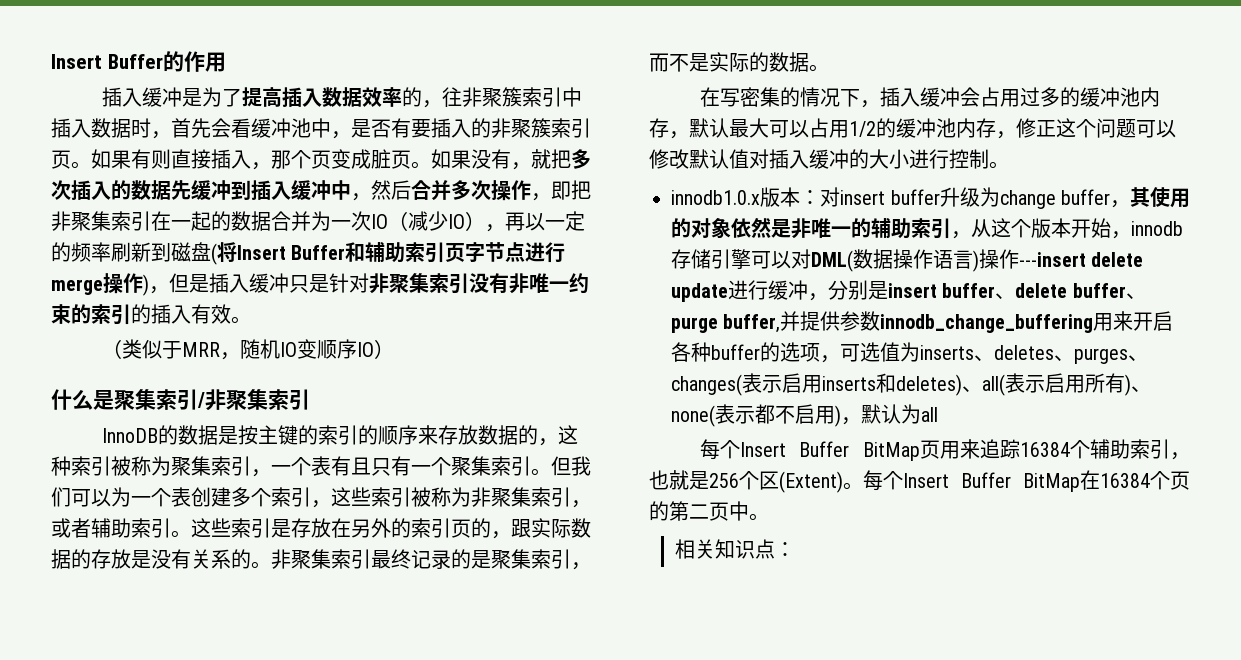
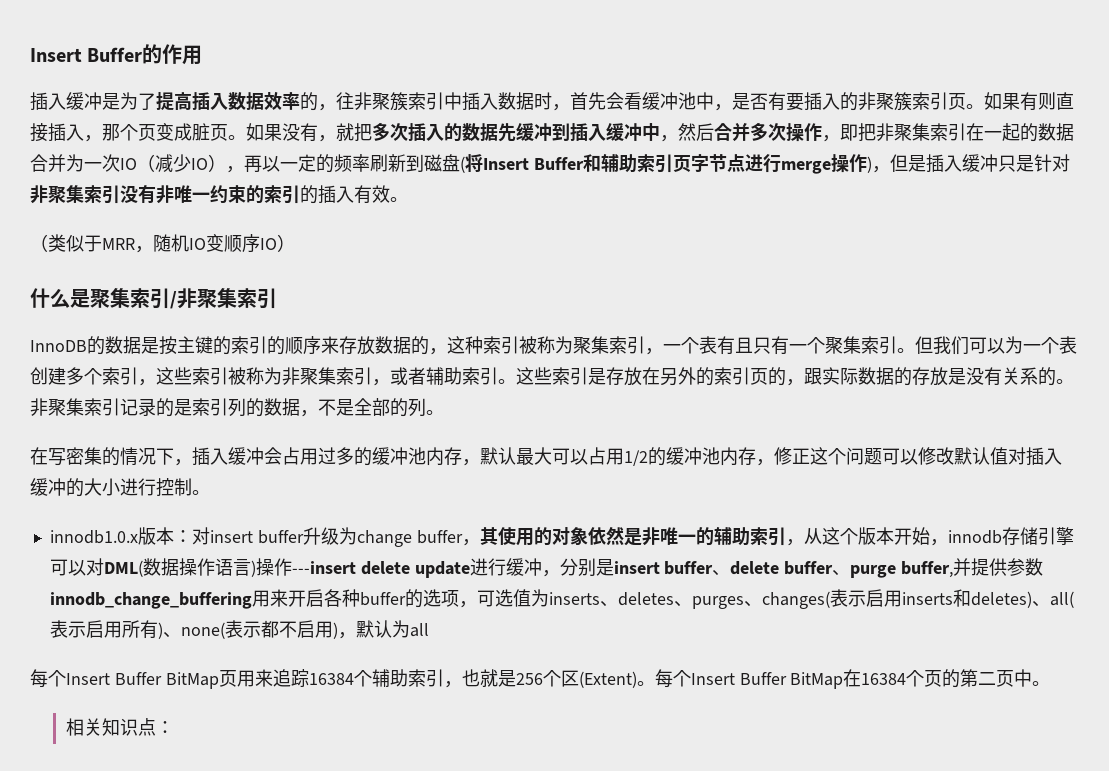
- 非聚集索引最终记录的是聚集索引，而不是实际的数据。
+ 非聚集索引记录的是索引列的数据，不是全部的列。

